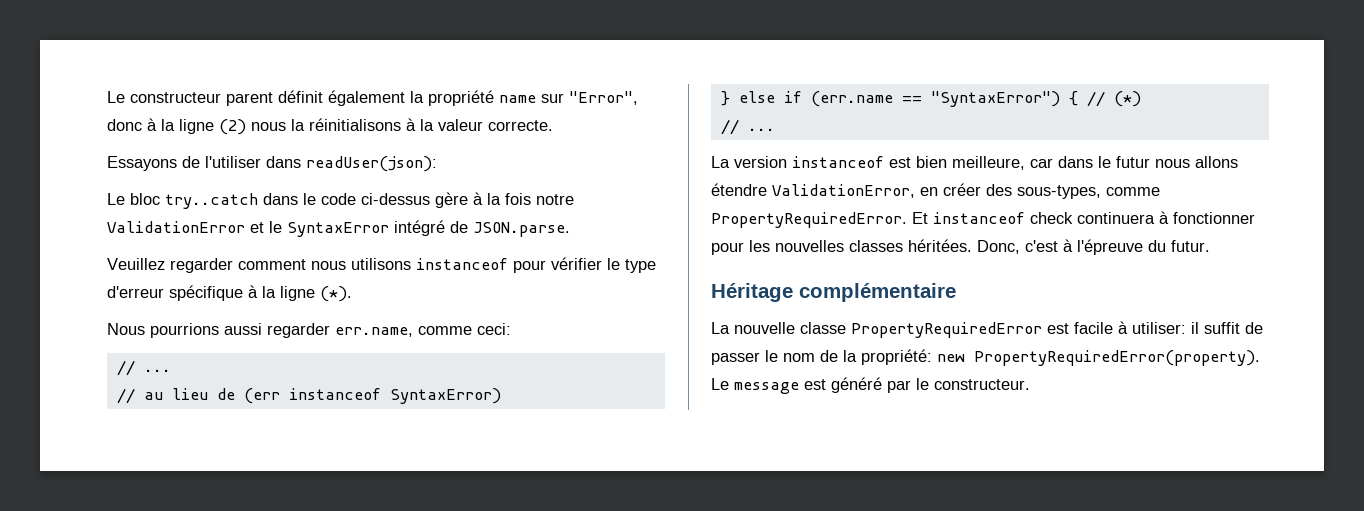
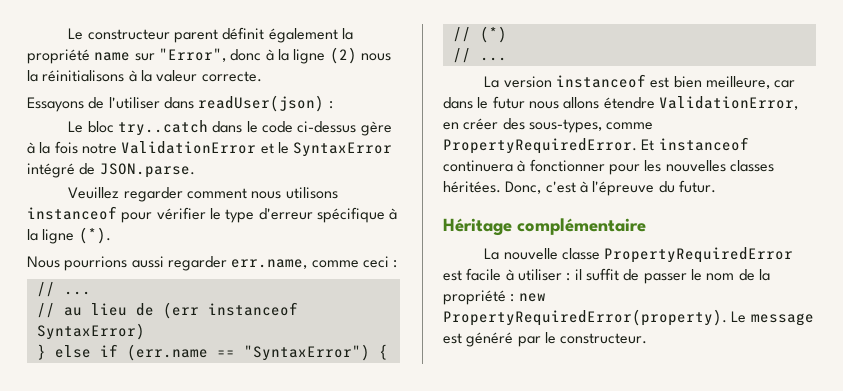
- Essayons de l'utiliser dans readUser(json):
+ Essayons de l'utiliser dans readUser(json) :
- Nous pourrions aussi regarder err.name, comme ceci:
+ Nous pourrions aussi regarder err.name, comme ceci :
- Et instanceof check continuera à fonctionner pour les nouvelles classes héritées.
+ Et instanceof continuera à fonctionner pour les nouvelles classes héritées.
- La nouvelle classe PropertyRequiredError est facile à utiliser: il suffit de passer le nom de la propriété: new PropertyRequiredError(property).
+ La nouvelle classe PropertyRequiredError est facile à utiliser : il suffit de passer le nom de la propriété : new PropertyRequiredError(property).

